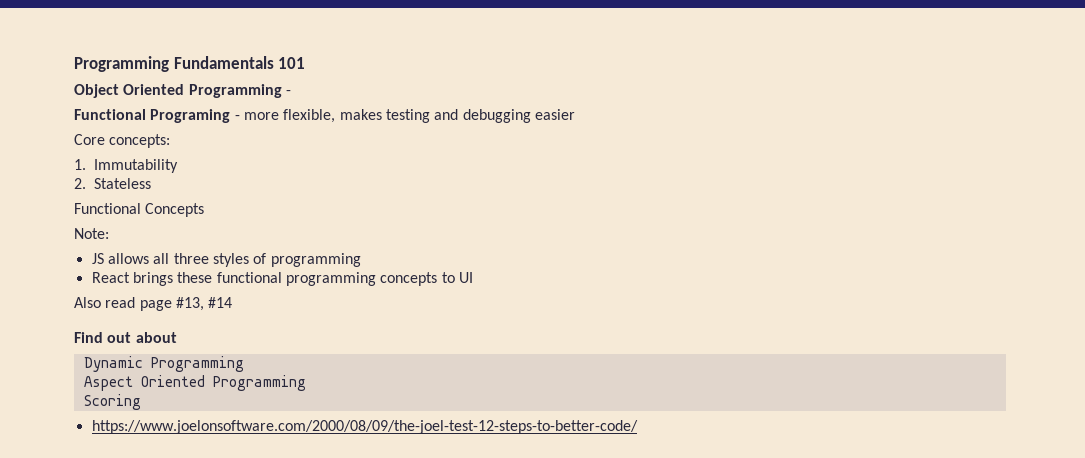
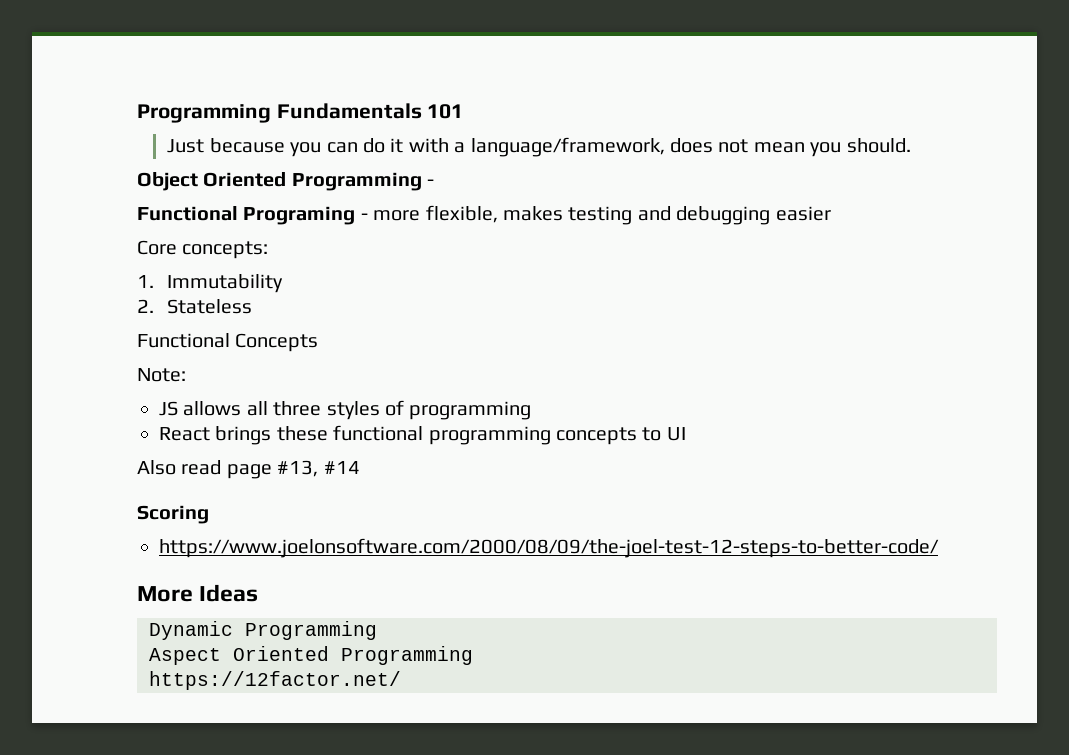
+ Just because you can do it with a language/framework, does not mean you should.
- Find out about
+ Scoring
+ https://www.joelonsoftware.com/2000/08/09/the-joel-test-12-steps-to-better-code/
+ More Ideas
- Scoring
- https://www.joelonsoftware.com/2000/08/09/the-joel-test-12-steps-to-better-code/
+ https://12factor.net/

